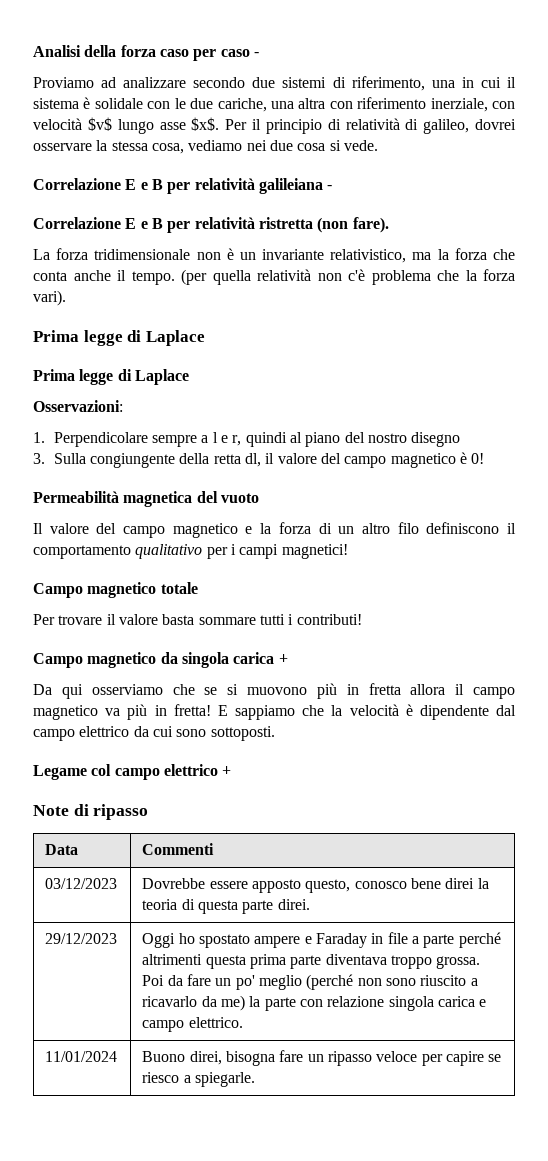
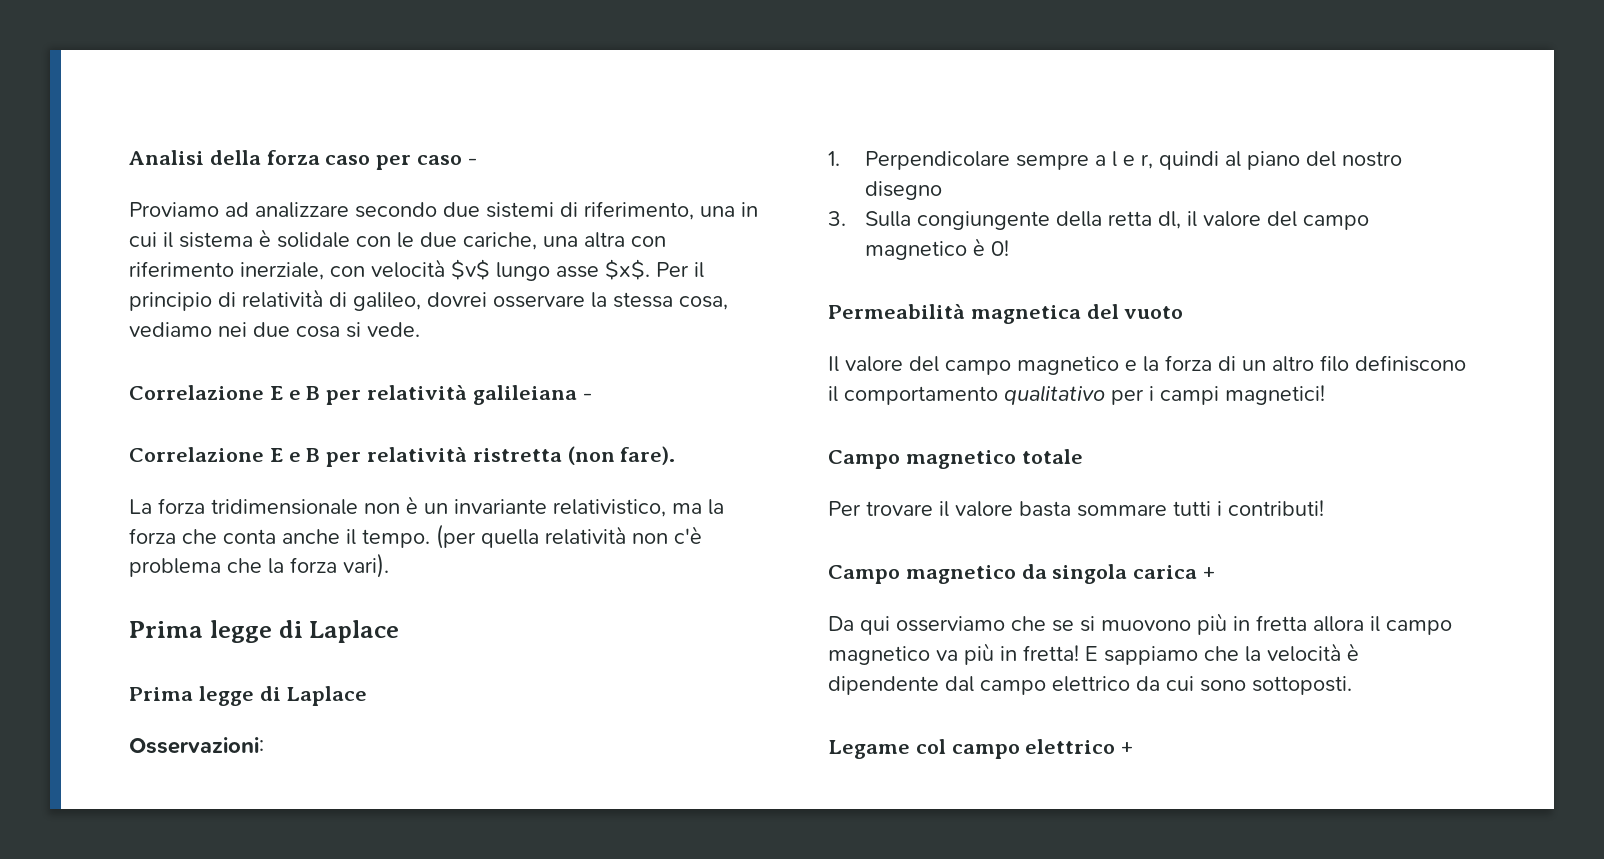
- Note di ripasso
- Data | Commenti
- 03/12/2023 | Dovrebbe essere apposto questo, conosco bene direi la teoria di questa parte direi.
- 29/12/2023 | Oggi ho spostato ampere e Faraday in file a parte perché altrimenti questa prima parte diventava troppo grossa. Poi da fare un po' meglio (perché non sono riuscito a ricavarlo da me) la parte con relazione singola carica e campo elettrico.
- 11/01/2024 | Buono direi, bisogna fare un ripasso veloce per capire se riesco a spiegarle.

